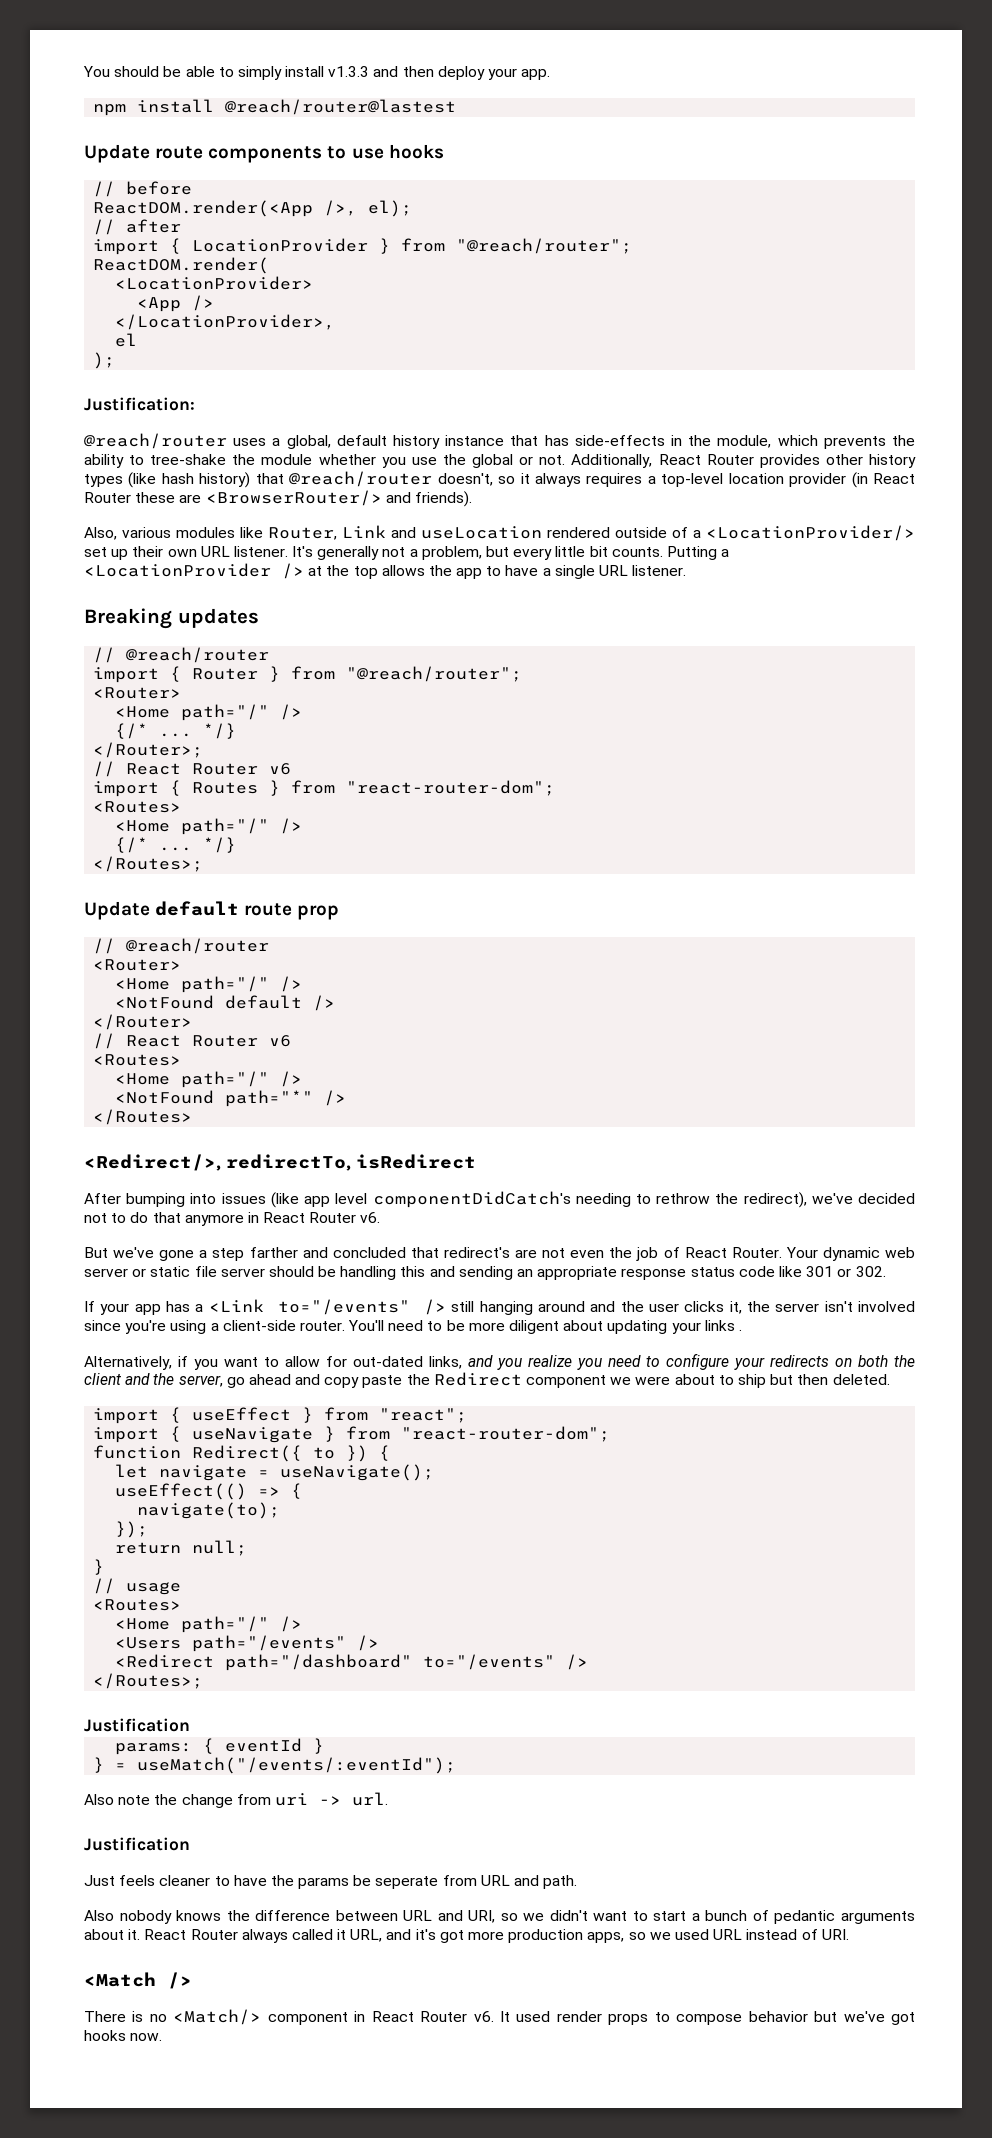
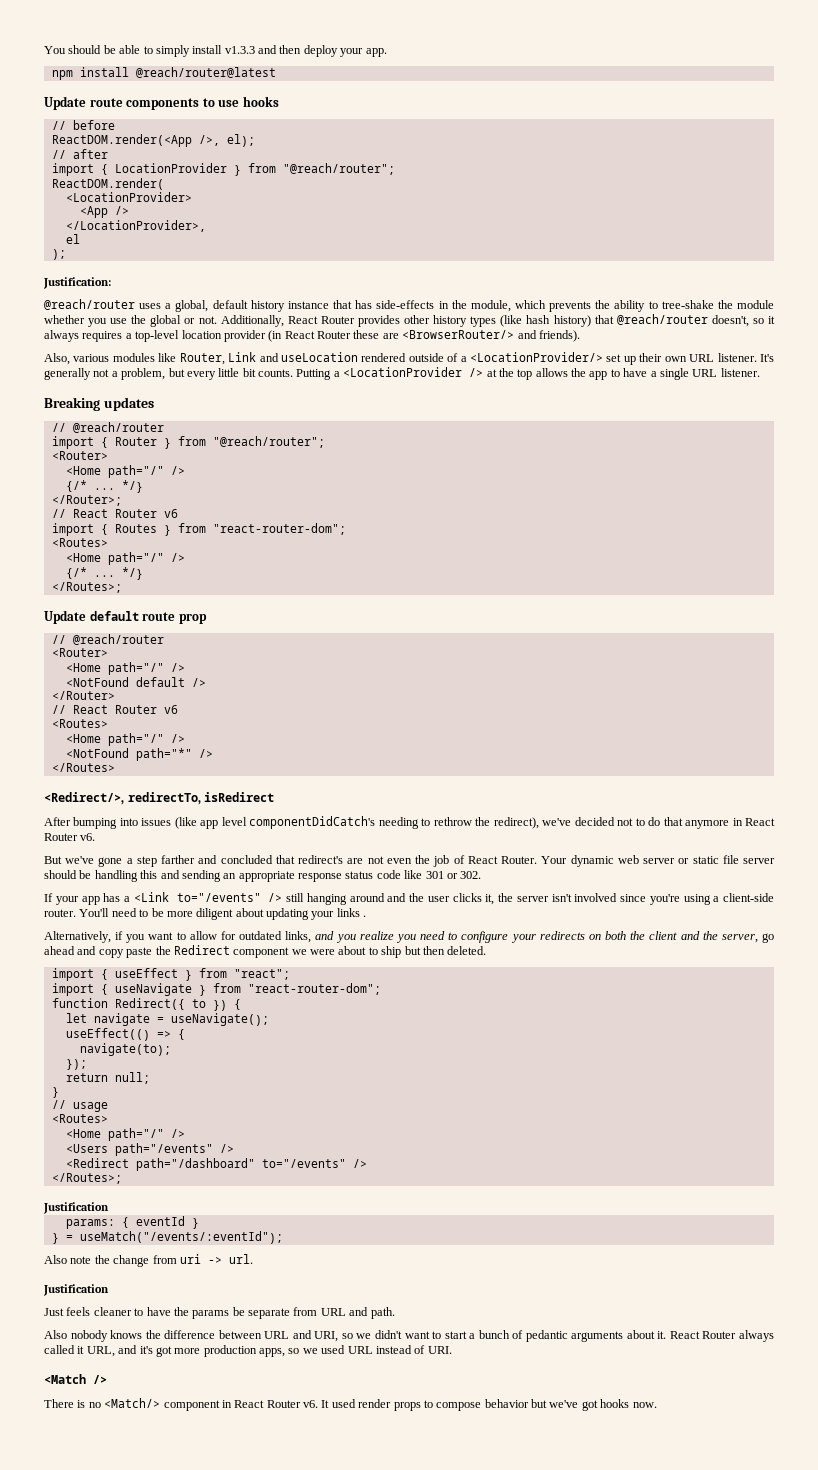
- npm install @reach/router@lastest
+ npm install @reach/router@latest
- Alternatively, if you want to allow for out-dated links, and you realize you need to configure your redirects on both the client and the server, go ahead and copy paste the Redirect component we were about to ship but then deleted.
+ Alternatively, if you want to allow for outdated links, and you realize you need to configure your redirects on both the client and the server, go ahead and copy paste the Redirect component we were about to ship but then deleted.
- Just feels cleaner to have the params be seperate from URL and path.
+ Just feels cleaner to have the params be separate from URL and path.

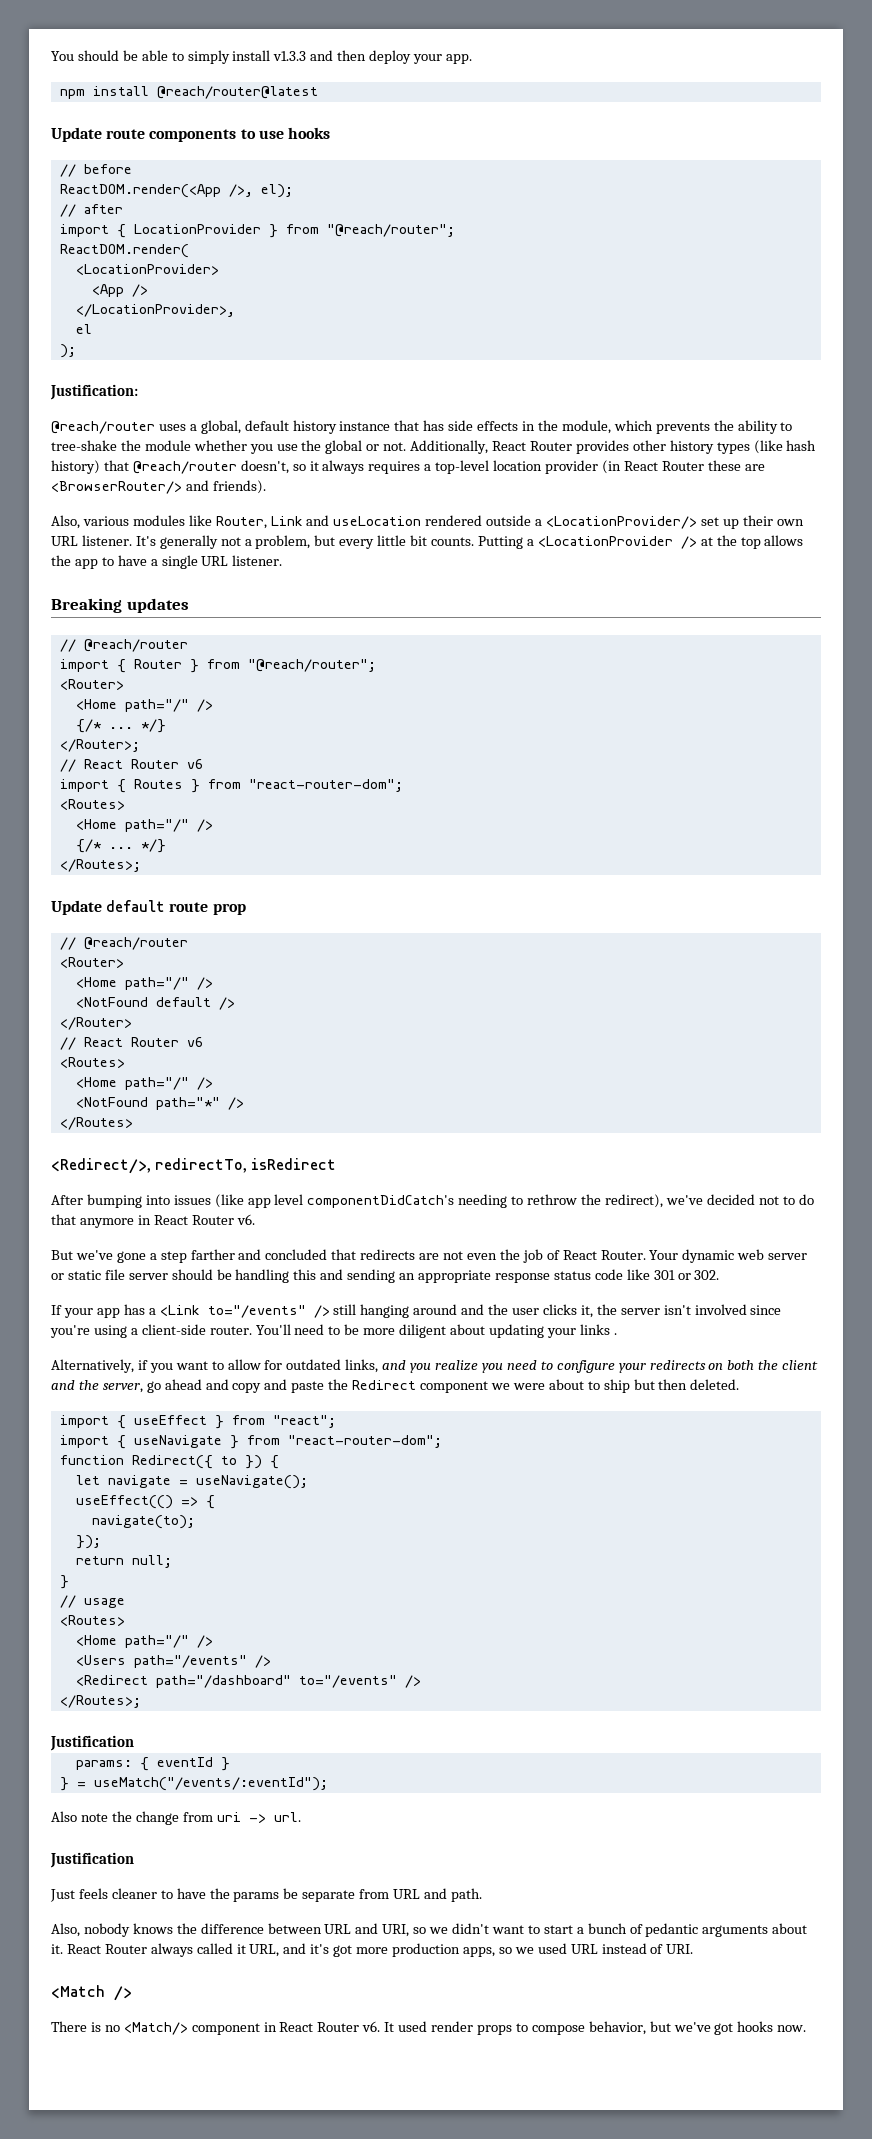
- @reach/router uses a global, default history instance that has side-effects in the module, which prevents the ability to tree-shake the module whether you use the global or not.
+ @reach/router uses a global, default history instance that has side effects in the module, which prevents the ability to tree-shake the module whether you use the global or not.
- Also, various modules like Router, Link and useLocation rendered outside of a <LocationProvider/> set up their own URL listener.
+ Also, various modules like Router, Link and useLocation rendered outside a <LocationProvider/> set up their own URL listener.
- But we've gone a step farther and concluded that redirect's are not even the job of React Router.
+ But we've gone a step farther and concluded that redirects are not even the job of React Router.
- Alternatively, if you want to allow for outdated links, and you realize you need to configure your redirects on both the client and the server, go ahead and copy paste the Redirect component we were about to ship but then deleted.
+ Alternatively, if you want to allow for outdated links, and you realize you need to configure your redirects on both the client and the server, go ahead and copy and paste the Redirect component we were about to ship but then deleted.
- Also nobody knows the difference between URL and URI, so we didn't want to start a bunch of pedantic arguments about it.
+ Also, nobody knows the difference between URL and URI, so we didn't want to start a bunch of pedantic arguments about it.
- It used render props to compose behavior but we've got hooks now.
+ It used render props to compose behavior, but we've got hooks now.

